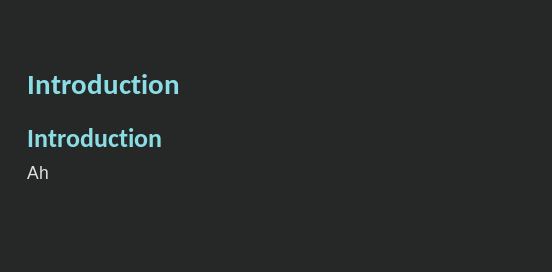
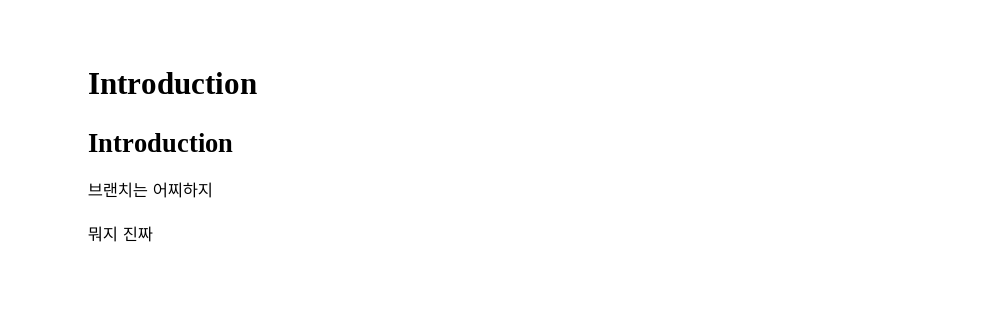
- Ah
+ 브랜치는 어찌하지
+ 뭐지 진짜

